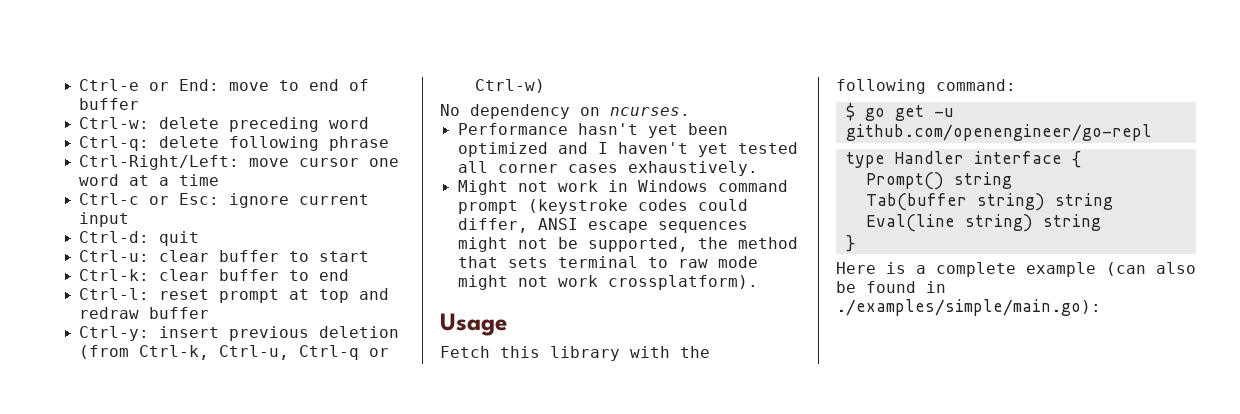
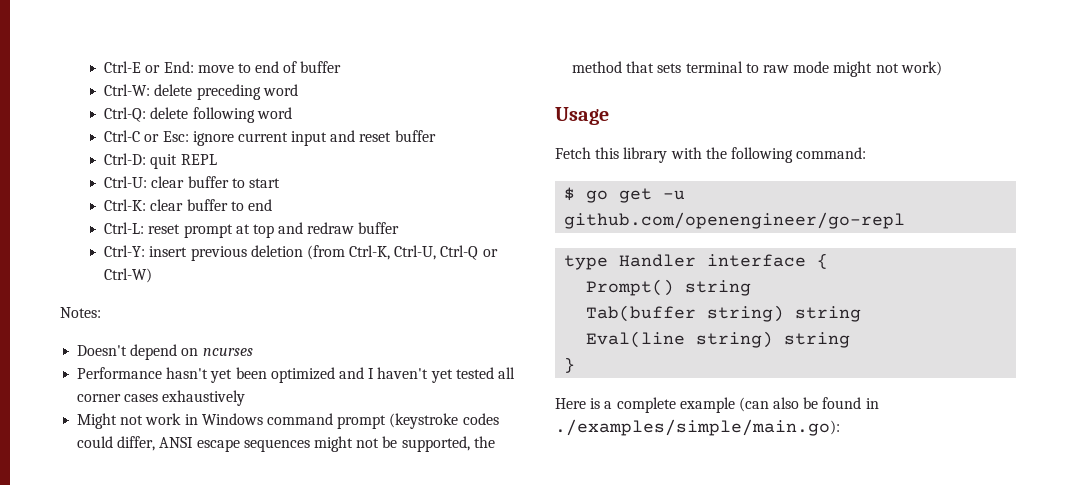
- Ctrl-e or End: move to end of buffer
+ Ctrl-E or End: move to end of buffer
- Ctrl-w: delete preceding word
+ Ctrl-W: delete preceding word
- Ctrl-q: delete following phrase
- Ctrl-Right/Left: move cursor one word at a time
- Ctrl-c or Esc: ignore current input
- Ctrl-d: quit
- Ctrl-u: clear buffer to start
+ Ctrl-Q: delete following word
+ Ctrl-C or Esc: ignore current input and reset buffer
+ Ctrl-D: quit REPL
+ Ctrl-U: clear buffer to start
- Ctrl-k: clear buffer to end
+ Ctrl-K: clear buffer to end
- Ctrl-l: reset prompt at top and redraw buffer
+ Ctrl-L: reset prompt at top and redraw buffer
- Ctrl-y: insert previous deletion (from Ctrl-k, Ctrl-u, Ctrl-q or Ctrl-w)
- No dependency on ncurses.
+ Ctrl-Y: insert previous deletion (from Ctrl-K, Ctrl-U, Ctrl-Q or Ctrl-W)
+ Notes:
+ Doesn't depend on ncurses
- Performance hasn't yet been optimized and I haven't yet tested all corner cases exhaustively.
+ Performance hasn't yet been optimized and I haven't yet tested all corner cases exhaustively
- Might not work in Windows command prompt (keystroke codes could differ, ANSI escape sequences might not be supported, the method that sets terminal to raw mode might not work crossplatform).
+ Might not work in Windows command prompt (keystroke codes could differ, ANSI escape sequences might not be supported, the method that sets terminal to raw mode might not work)

